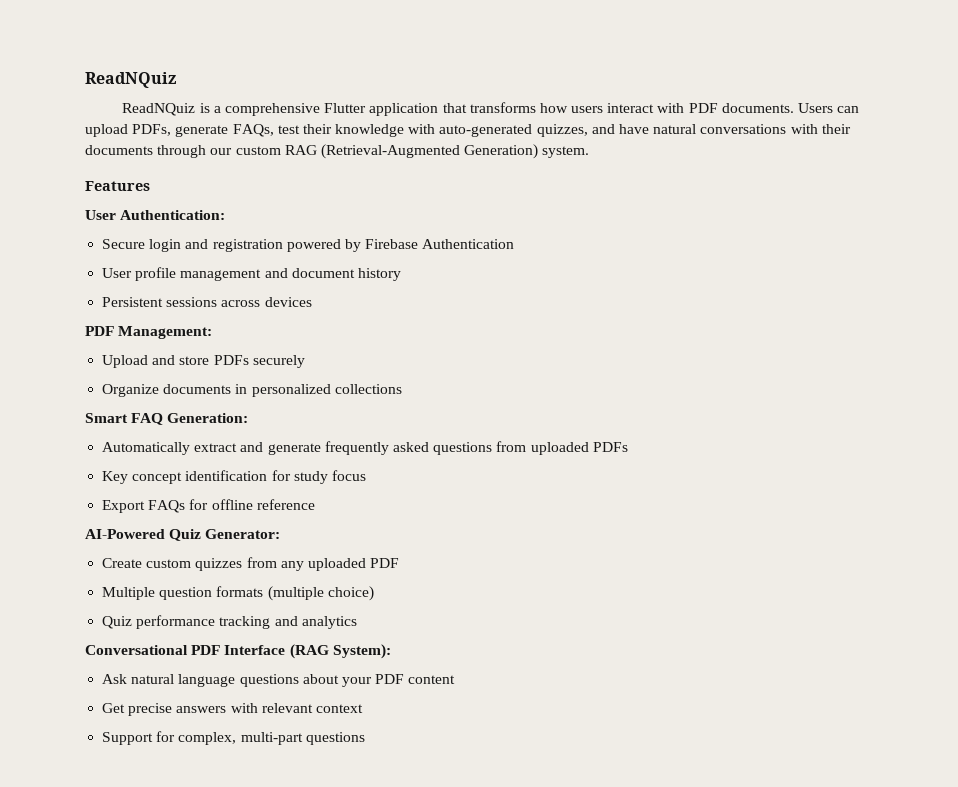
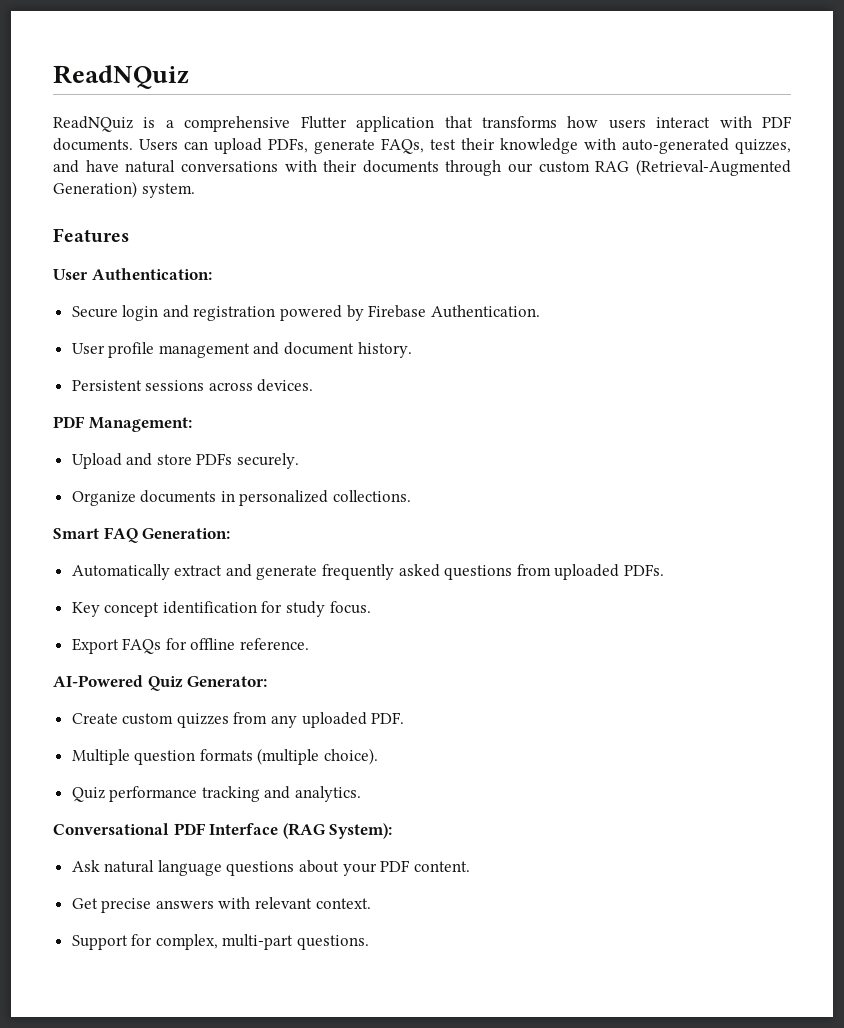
- Secure login and registration powered by Firebase Authentication
+ Secure login and registration powered by Firebase Authentication.
- User profile management and document history
+ User profile management and document history.
- Persistent sessions across devices
+ Persistent sessions across devices.
- Upload and store PDFs securely
+ Upload and store PDFs securely.
- Organize documents in personalized collections
+ Organize documents in personalized collections.
- Automatically extract and generate frequently asked questions from uploaded PDFs
+ Automatically extract and generate frequently asked questions from uploaded PDFs.
- Key concept identification for study focus
+ Key concept identification for study focus.
- Export FAQs for offline reference
+ Export FAQs for offline reference.
- Create custom quizzes from any uploaded PDF
+ Create custom quizzes from any uploaded PDF.
- Multiple question formats (multiple choice)
+ Multiple question formats (multiple choice).
- Quiz performance tracking and analytics
+ Quiz performance tracking and analytics.
- Ask natural language questions about your PDF content
+ Ask natural language questions about your PDF content.
- Get precise answers with relevant context
+ Get precise answers with relevant context.
- Support for complex, multi-part questions
+ Support for complex, multi-part questions.

